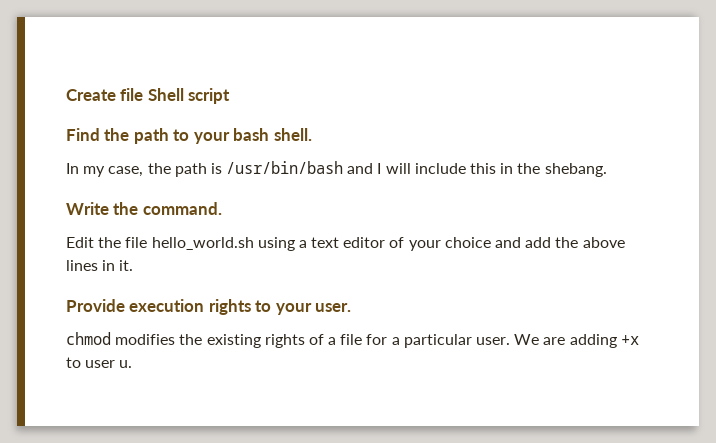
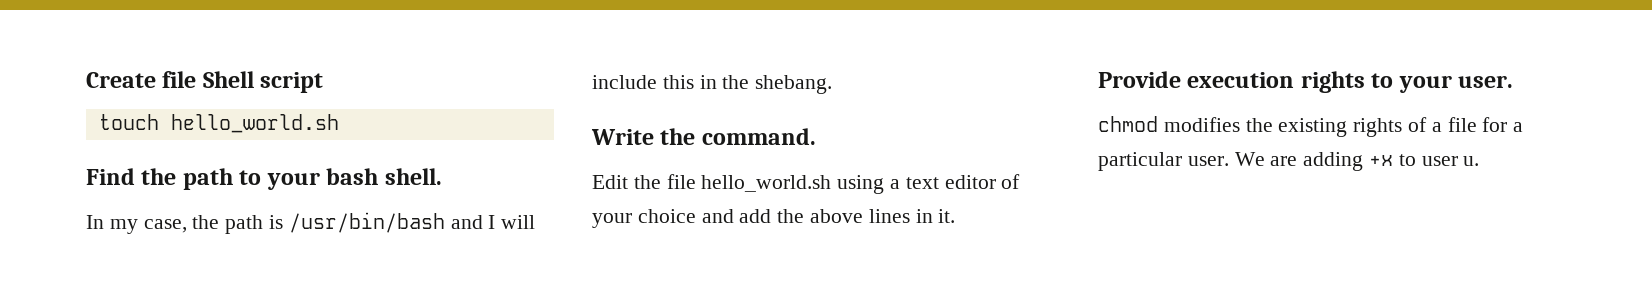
+ touch hello_world.sh

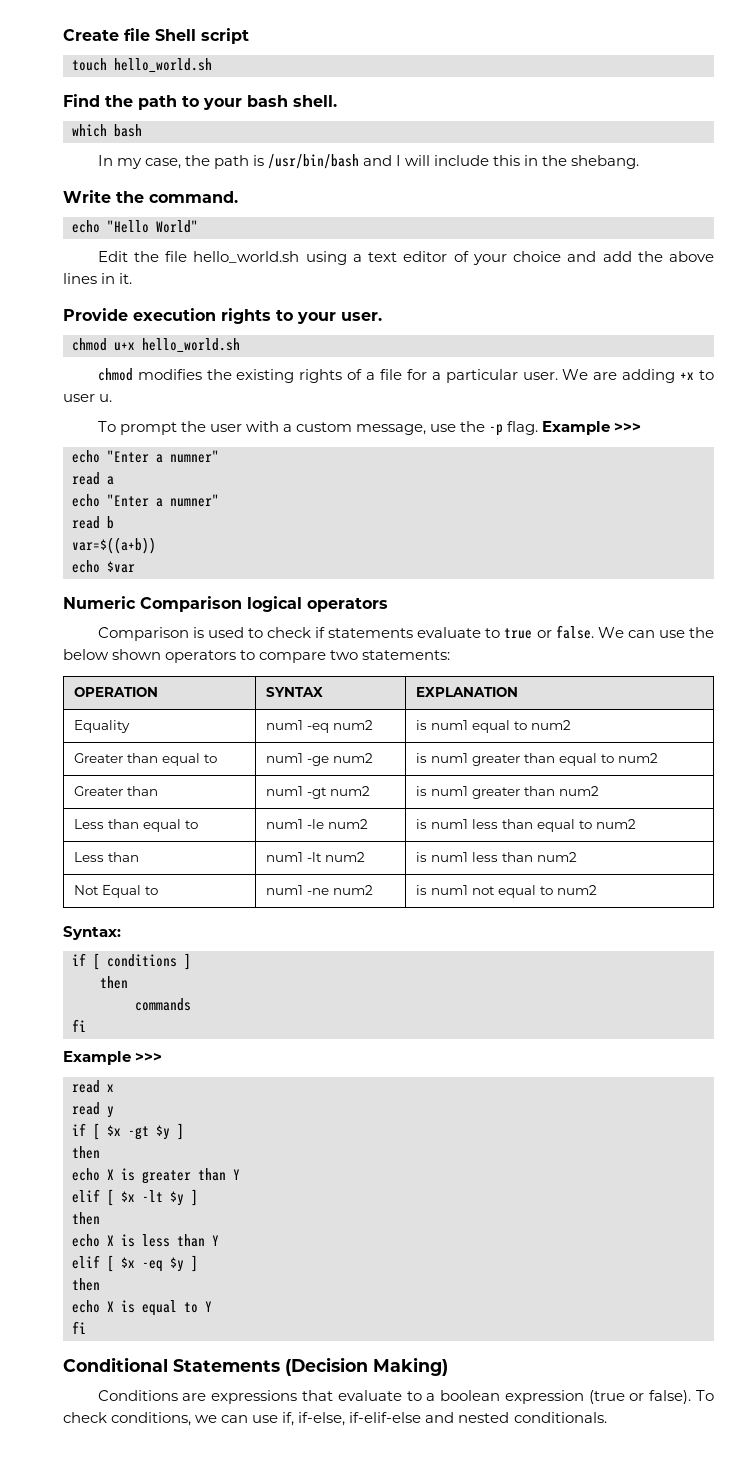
+ which bash
+ echo "Hello World"
+ chmod u+x hello_world.sh
+ To prompt the user with a custom message, use the -p flag. Example >>>
+ echo "Enter a numner"
+ read a
+ echo "Enter a numner"
+ read b
+ var=$((a+b))
+ echo $var
+ Numeric Comparison logical operators
+ Comparison is used to check if statements evaluate to true or false. We can use the below shown operators to compare two statements:
+ OPERATION | SYNTAX | EXPLANATION
+ Equality | num1 -eq num2 | is num1 equal to num2
+ Greater than equal to | num1 -ge num2 | is num1 greater than equal to num2
+ Greater than | num1 -gt num2 | is num1 greater than num2
+ Less than equal to | num1 -le num2 | is num1 less than equal to num2
+ Less than | num1 -lt num2 | is num1 less than num2
+ Not Equal to | num1 -ne num2 | is num1 not equal to num2
+ Syntax:
+ if [ conditions ]
+ then
+ commands
+ fi
+ Example >>>
+ read x
+ read y
+ if [ $x -gt $y ]
+ then
+ echo X is greater than Y
+ elif [ $x -lt $y ]
+ then
+ echo X is less than Y
+ elif [ $x -eq $y ]
+ then
+ echo X is equal to Y
+ fi
+ Conditional Statements (Decision Making)
+ Conditions are expressions that evaluate to a boolean expression (true or false). To check conditions, we can use if, if-else, if-elif-else and nested conditionals.

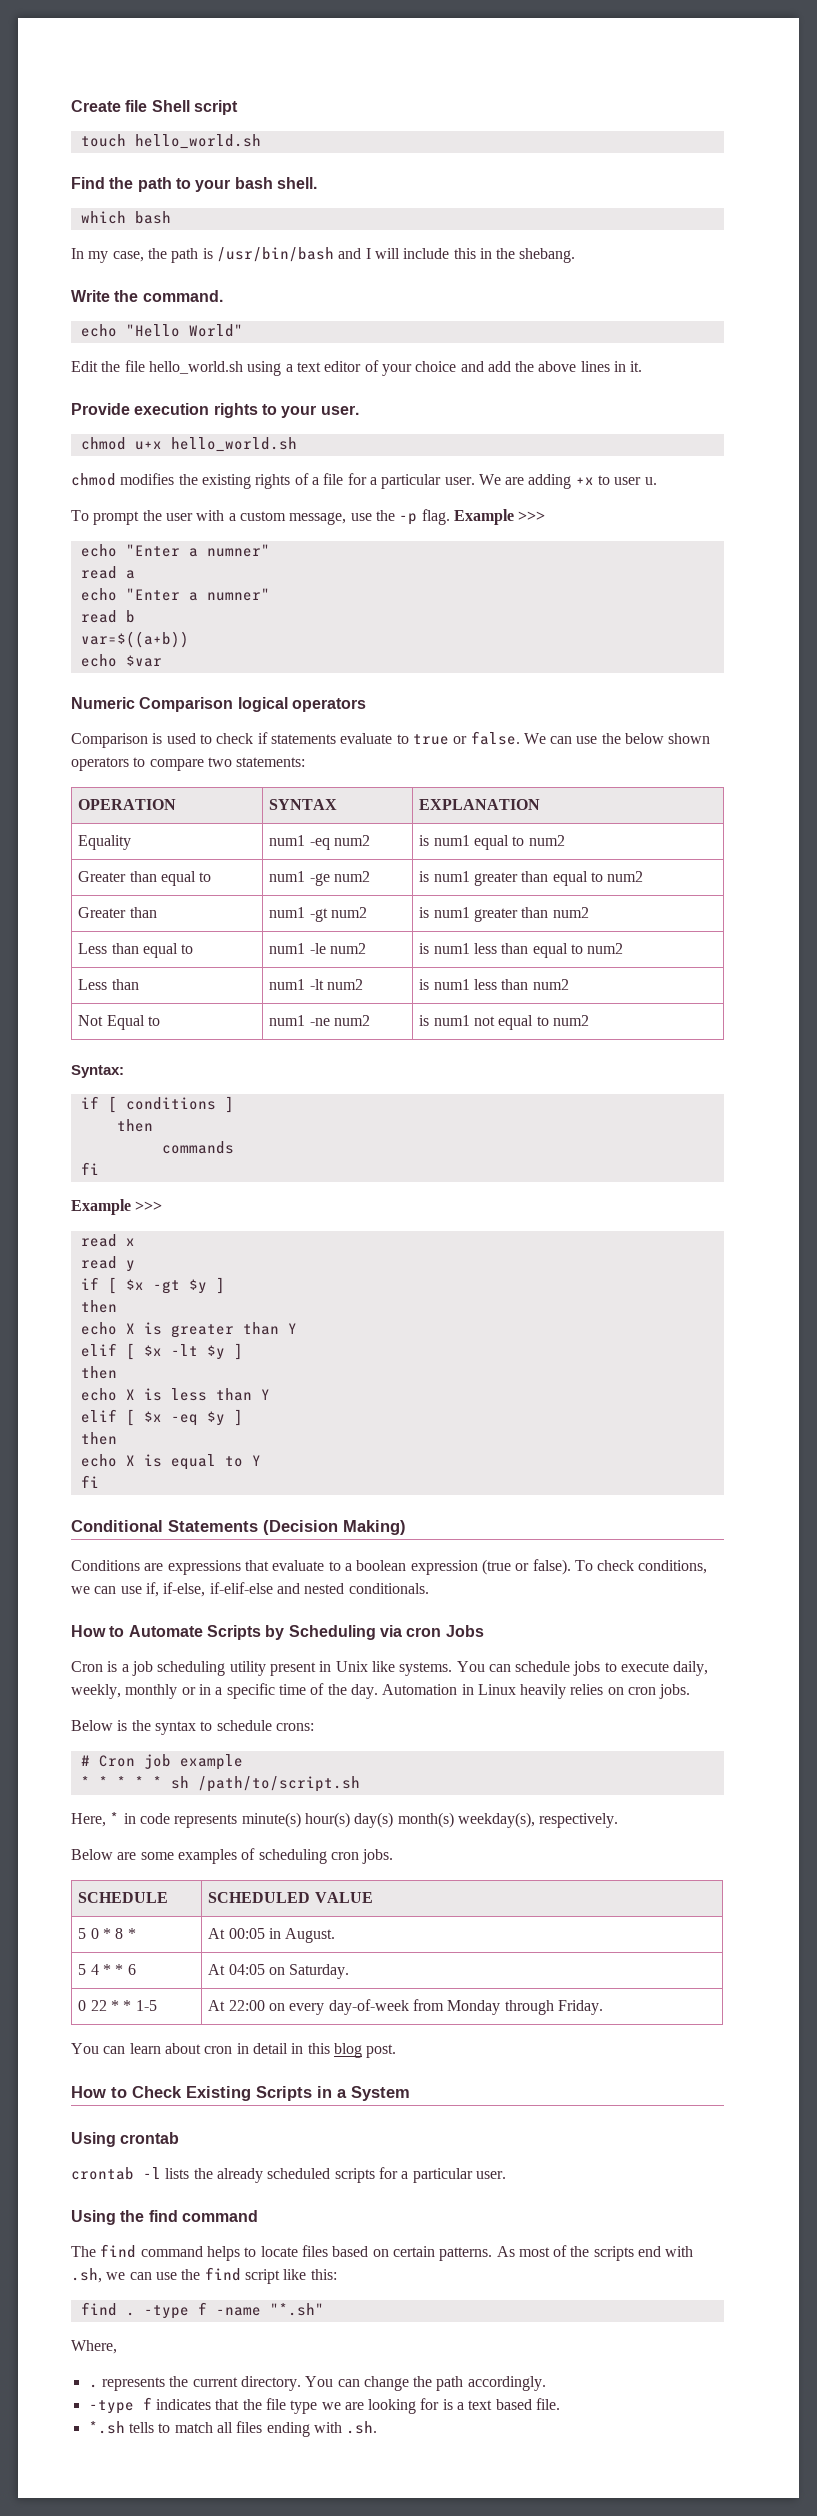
+ How to Automate Scripts by Scheduling via cron Jobs
+ Cron is a job scheduling utility present in Unix like systems. You can schedule jobs to execute daily, weekly, monthly or in a specific time of the day. Automation in Linux heavily relies on cron jobs.
+ Below is the syntax to schedule crons:
+ # Cron job example
+ * * * * * sh /path/to/script.sh
+ Here, * in code represents minute(s) hour(s) day(s) month(s) weekday(s), respectively.
+ Below are some examples of scheduling cron jobs.
+ SCHEDULE | SCHEDULED VALUE
+ 5 0 * 8 * | At 00:05 in August.
+ 5 4 * * 6 | At 04:05 on Saturday.
+ 0 22 * * 1-5 | At 22:00 on every day-of-week from Monday through Friday.
+ You can learn about cron in detail in this blog post.
+ How to Check Existing Scripts in a System
+ Using crontab
+ crontab -l lists the already scheduled scripts for a particular user.
+ Using the find command
+ The find command helps to locate files based on certain patterns. As most of the scripts end with .sh, we can use the find script like this:
+ find . -type f -name "*.sh"
+ Where,
+ . represents the current directory. You can change the path accordingly.
+ -type f indicates that the file type we are looking for is a text based file.
+ *.sh tells to match all files ending with .sh.

